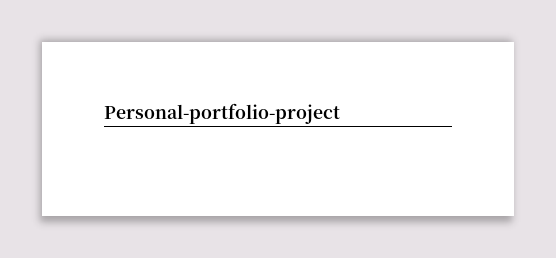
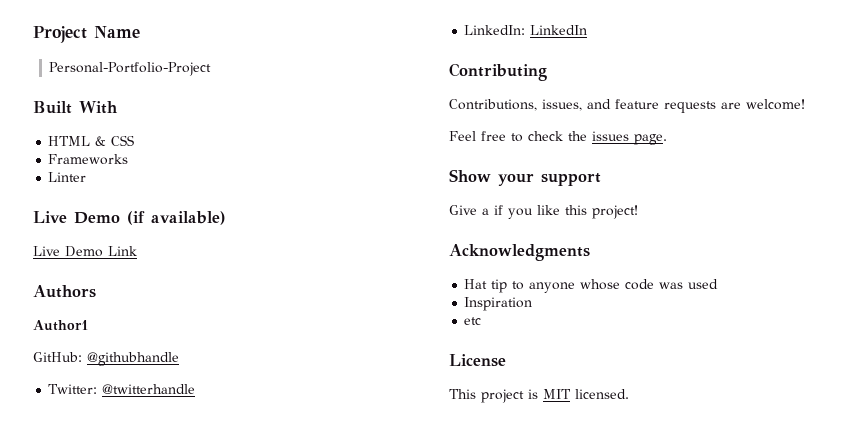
- Personal-portfolio-project
+ Project Name
+ Personal-Portfolio-Project
+ Built With
+ HTML & CSS
+ Frameworks
+ Linter
+ Live Demo (if available)
+ Live Demo Link
+ Authors
+ Author1
+ GitHub: @githubhandle
+ Twitter: @twitterhandle
+ LinkedIn: LinkedIn
+ Contributing
+ Contributions, issues, and feature requests are welcome!
+ Feel free to check the issues page.
+ Show your support
+ Give a if you like this project!
+ Acknowledgments
+ Hat tip to anyone whose code was used
+ Inspiration
+ etc
+ License
+ This project is MIT licensed.

